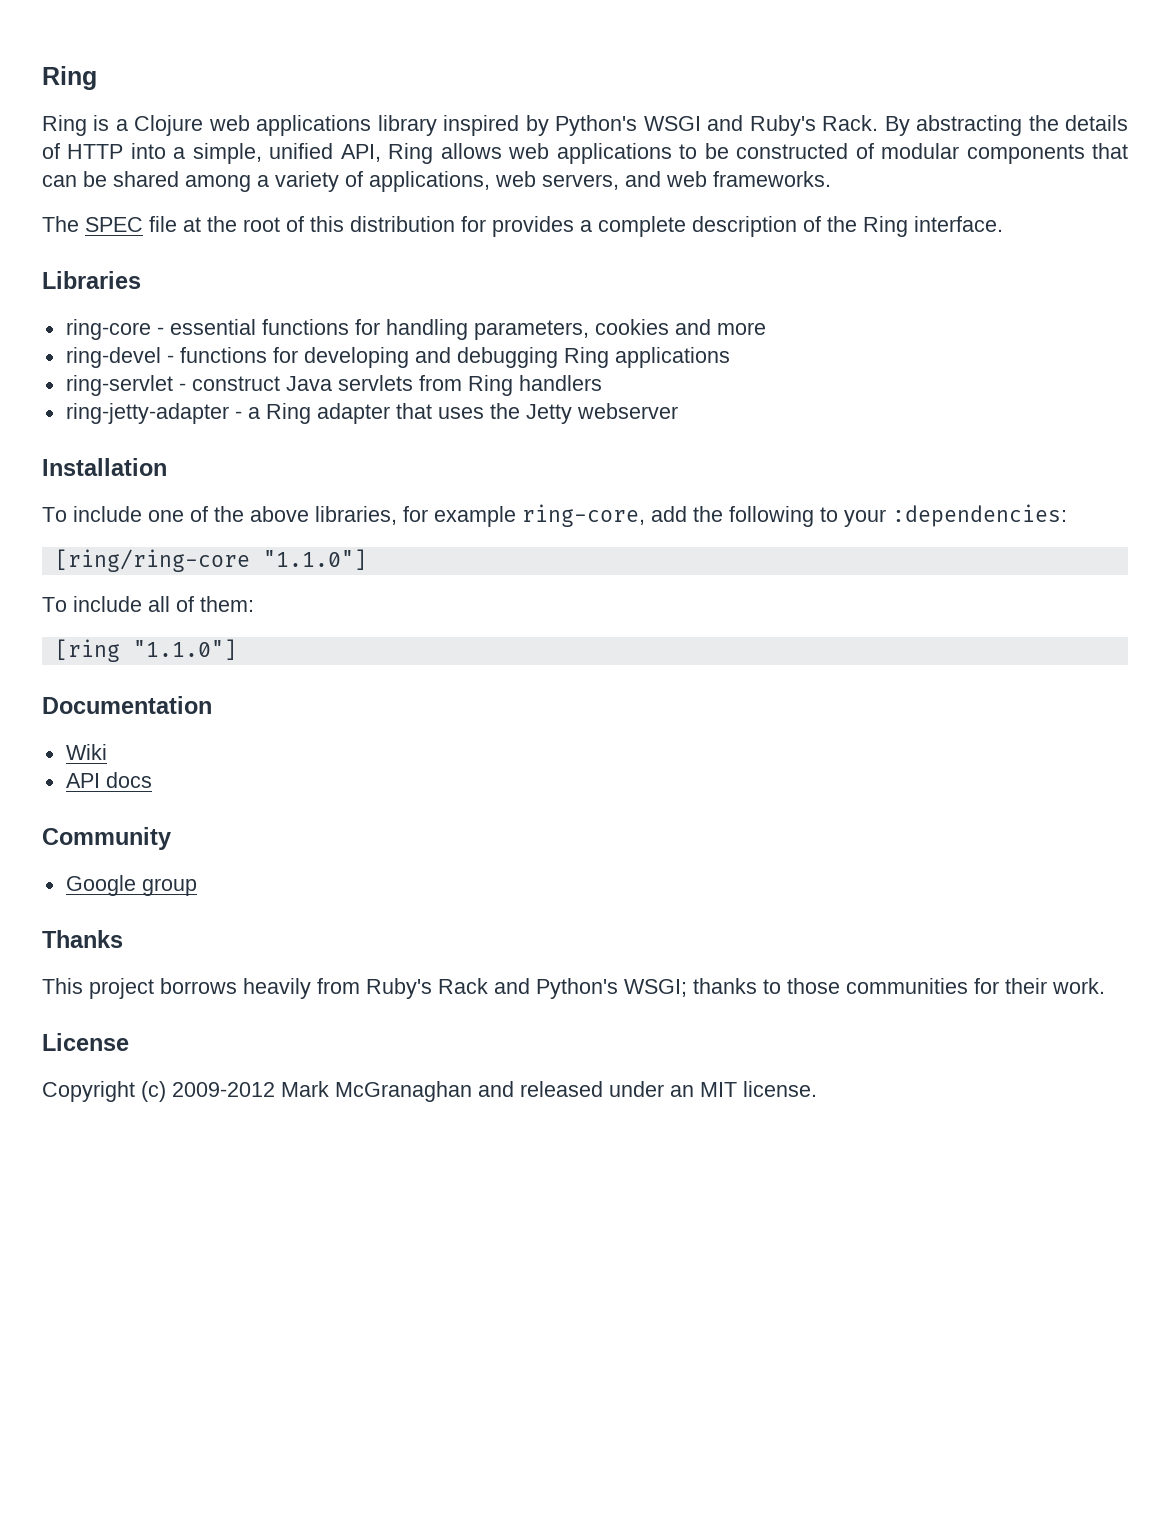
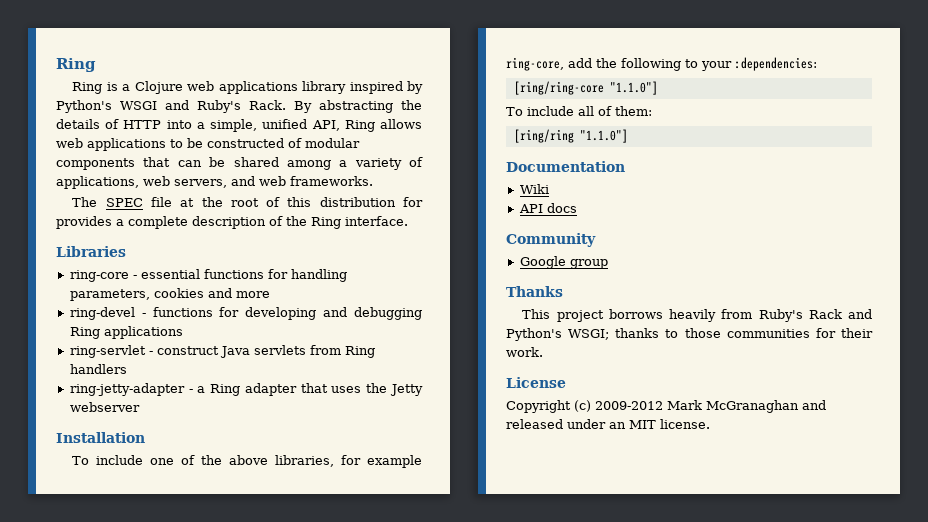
- [ring "1.1.0"]
+ [ring/ring "1.1.0"]

